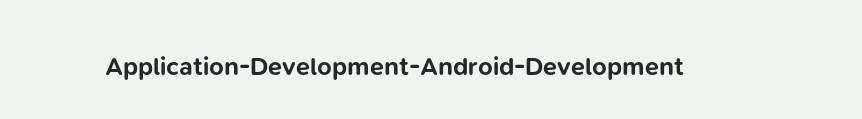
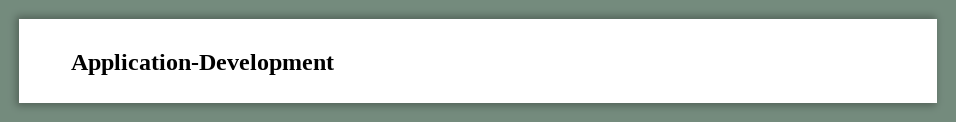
- Application-Development-Android-Development
+ Application-Development

